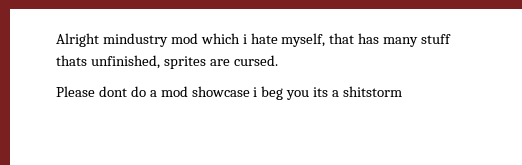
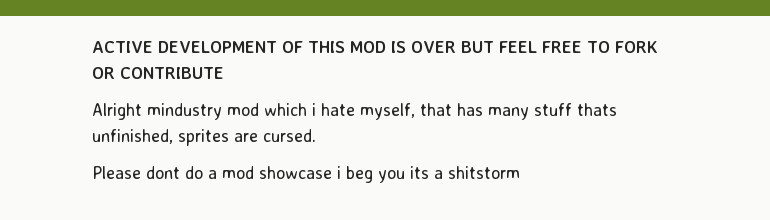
+ ACTIVE DEVELOPMENT OF THIS MOD IS OVER BUT FEEL FREE TO FORK OR CONTRIBUTE

